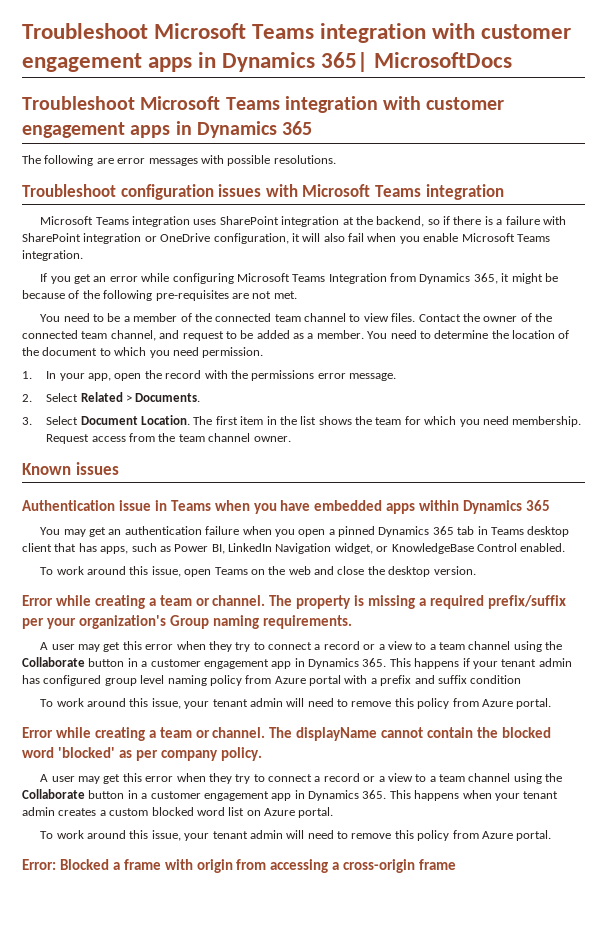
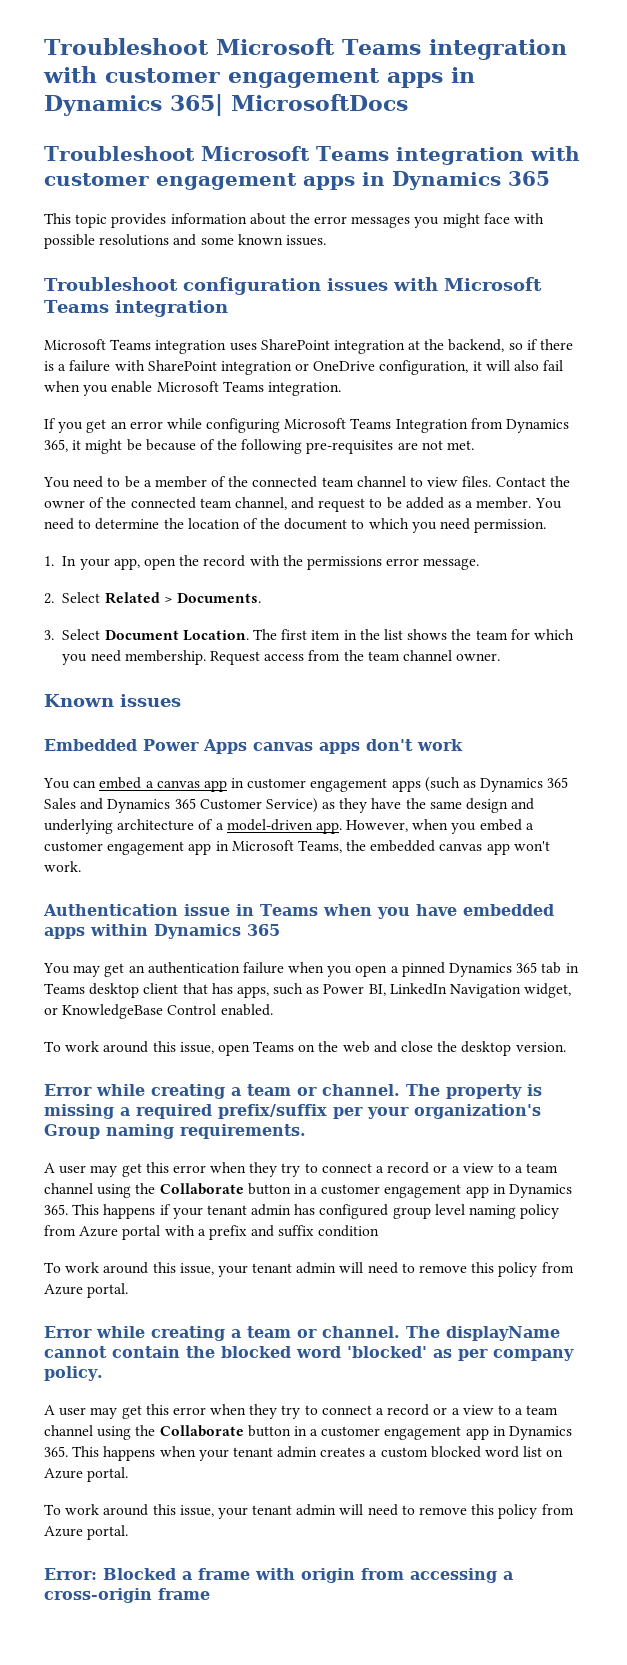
- The following are error messages with possible resolutions.
+ This topic provides information about the error messages you might face with possible resolutions and some known issues.
+ Embedded Power Apps canvas apps don't work
+ You can embed a canvas app in customer engagement apps (such as Dynamics 365 Sales and Dynamics 365 Customer Service) as they have the same design and underlying architecture of a model-driven app. However, when you embed a customer engagement app in Microsoft Teams, the embedded canvas app won't work.

